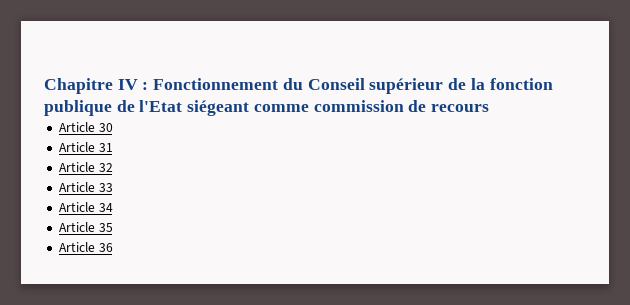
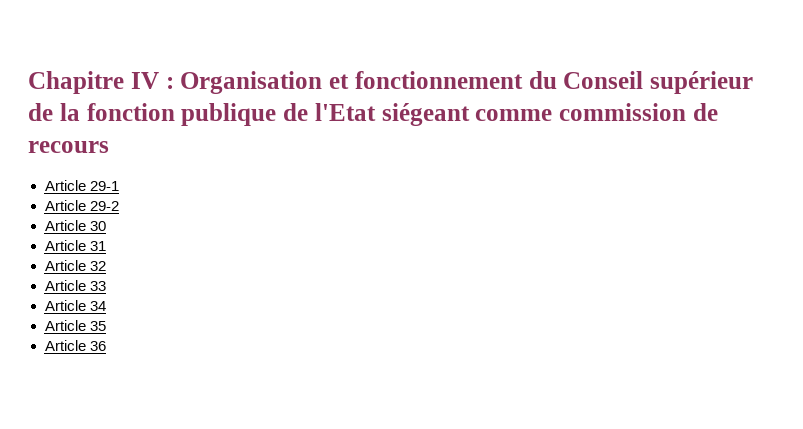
- Chapitre IV : Fonctionnement du Conseil supérieur de la fonction publique de l'Etat siégeant comme commission de recours
+ Chapitre IV : Organisation et fonctionnement du Conseil supérieur de la fonction publique de l'Etat siégeant comme commission de recours
+ Article 29-1
+ Article 29-2

